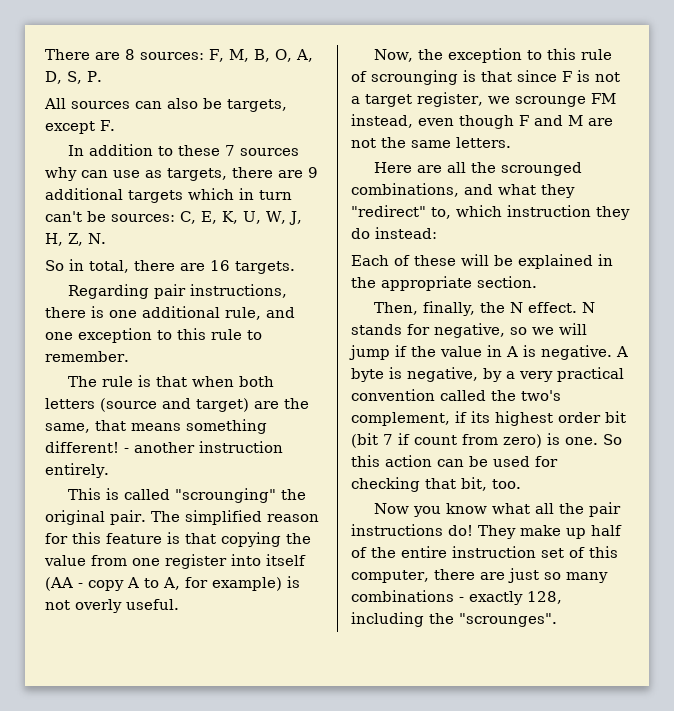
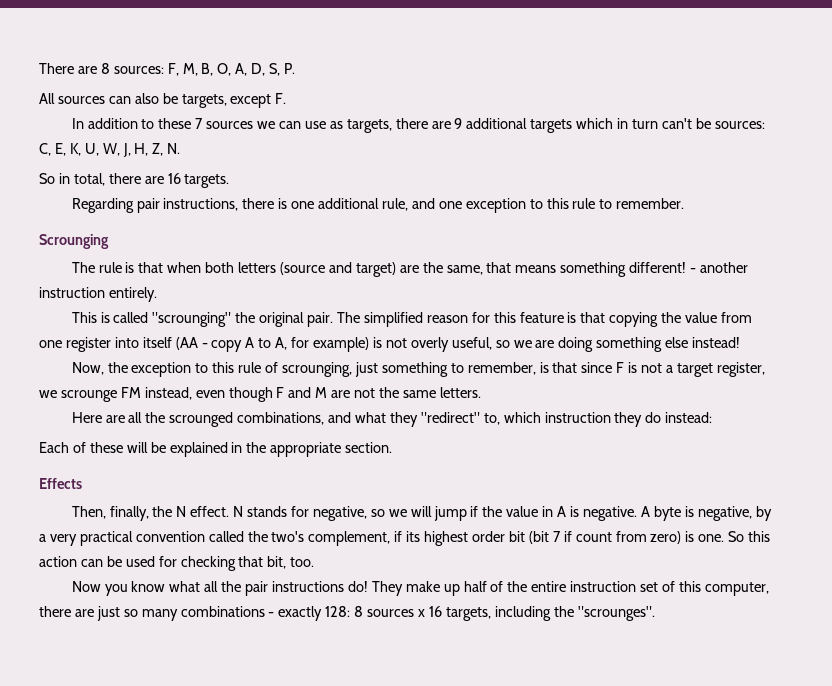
- In addition to these 7 sources why can use as targets, there are 9 additional targets which in turn can't be sources: C, E, K, U, W, J, H, Z, N.
+ In addition to these 7 sources we can use as targets, there are 9 additional targets which in turn can't be sources: C, E, K, U, W, J, H, Z, N.
+ Scrounging
- The simplified reason for this feature is that copying the value from one register into itself (AA - copy A to A, for example) is not overly useful.
+ The simplified reason for this feature is that copying the value from one register into itself (AA - copy A to A, for example) is not overly useful, so we are doing something else instead!
- Now, the exception to this rule of scrounging is that since F is not a target register, we scrounge FM instead, even though F and M are not the same letters.
+ Now, the exception to this rule of scrounging, just something to remember, is that since F is not a target register, we scrounge FM instead, even though F and M are not the same letters.
+ Effects
- They make up half of the entire instruction set of this computer, there are just so many combinations - exactly 128, including the "scrounges".
+ They make up half of the entire instruction set of this computer, there are just so many combinations - exactly 128: 8 sources x 16 targets, including the "scrounges".

